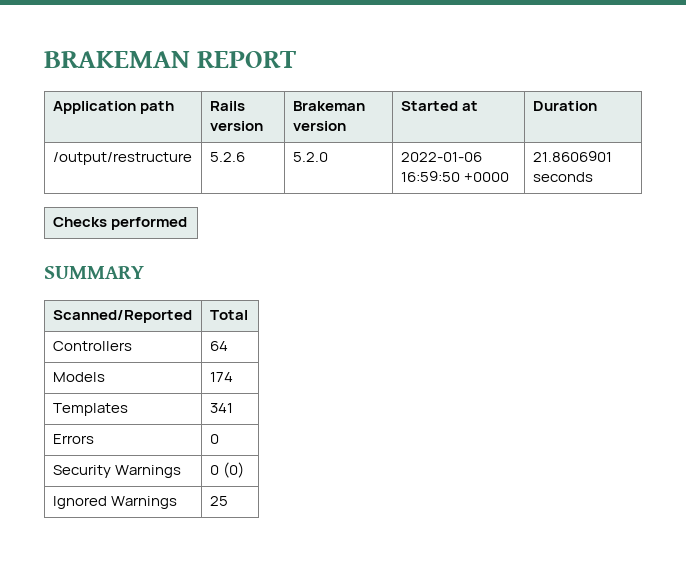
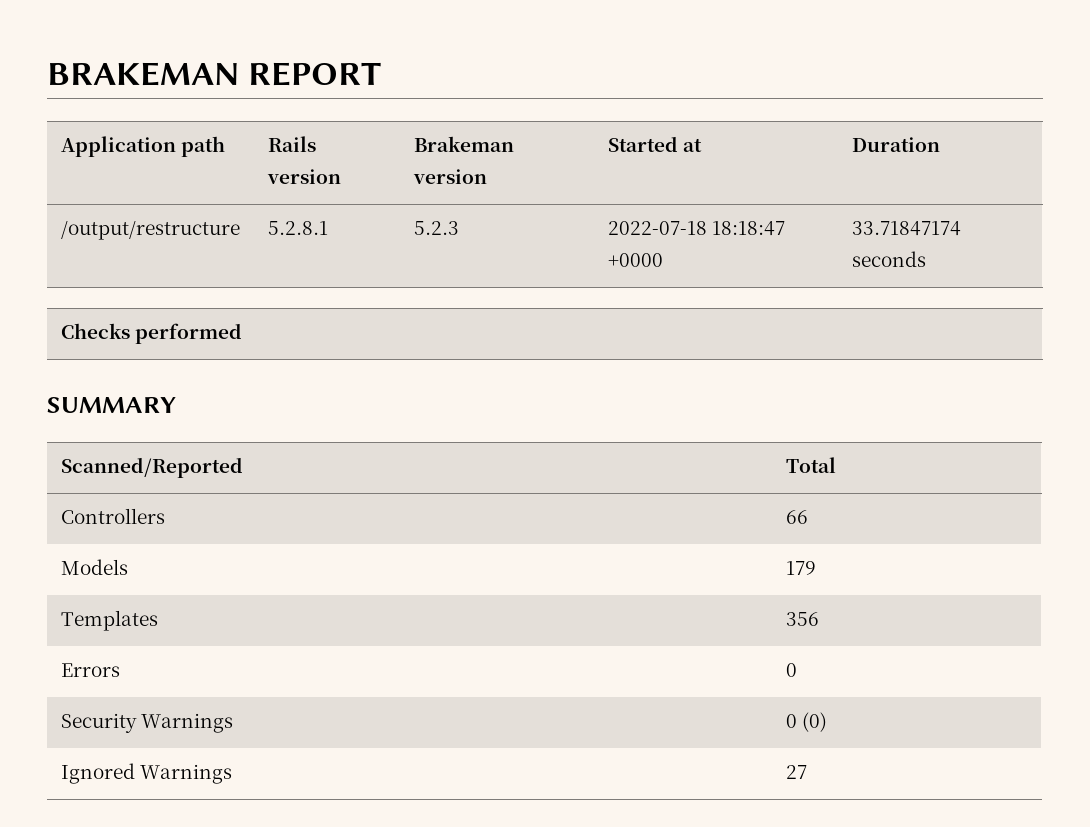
- /output/restructure | 5.2.6 | 5.2.0 | 2022-01-06 16:59:50 +0000 | 21.8606901 seconds
+ /output/restructure | 5.2.8.1 | 5.2.3 | 2022-07-18 18:18:47 +0000 | 33.71847174 seconds
- Controllers | 64
+ Controllers | 66
- Models | 174
+ Models | 179
- Templates | 341
+ Templates | 356
- Ignored Warnings | 25
+ Ignored Warnings | 27

